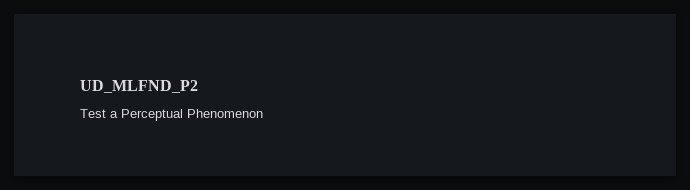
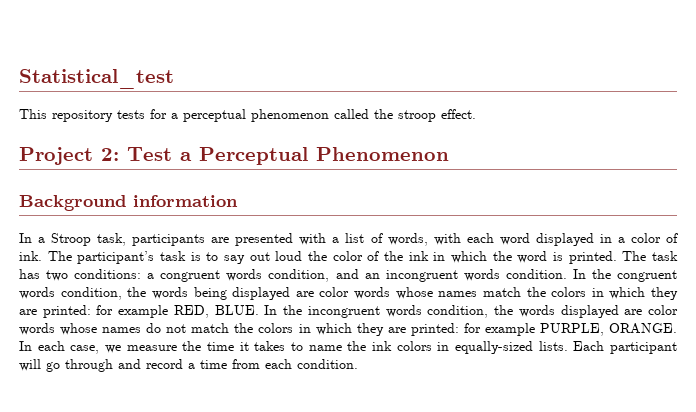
- UD_MLFND_P2
- Test a Perceptual Phenomenon
+ Statistical_test
+ This repository tests for a perceptual phenomenon called the stroop effect.
+ Project 2: Test a Perceptual Phenomenon
+ Background information
+ In a Stroop task, participants are presented with a list of words, with each word displayed in a color of ink. The participant’s task is to say out loud the color of the ink in which the word is printed. The task has two conditions: a congruent words condition, and an incongruent words condition. In the congruent words condition, the words being displayed are color words whose names match the colors in which they are printed: for example RED, BLUE. In the incongruent words condition, the words displayed are color words whose names do not match the colors in which they are printed: for example PURPLE, ORANGE. In each case, we measure the time it takes to name the ink colors in equally-sized lists. Each participant will go through and record a time from each condition.

